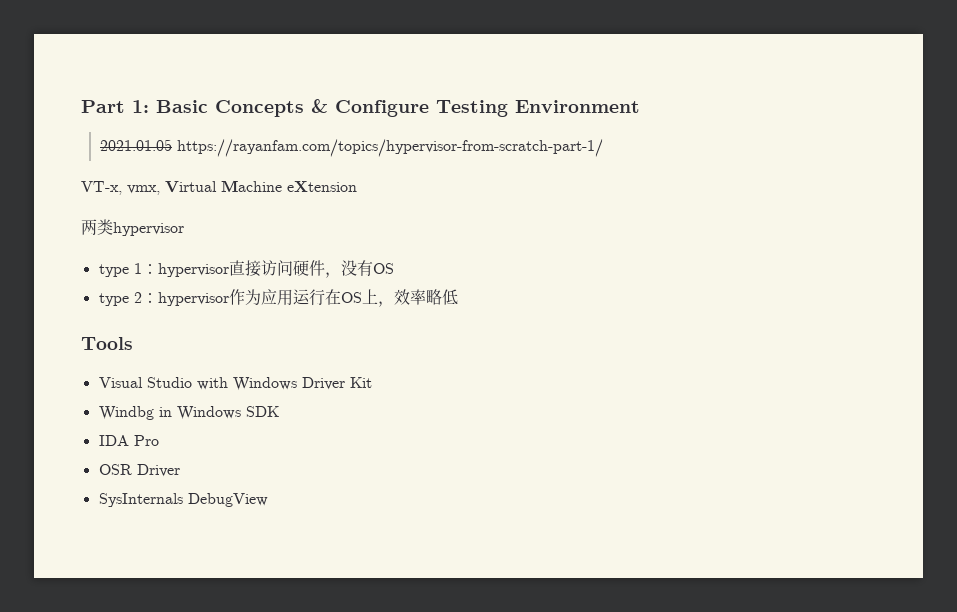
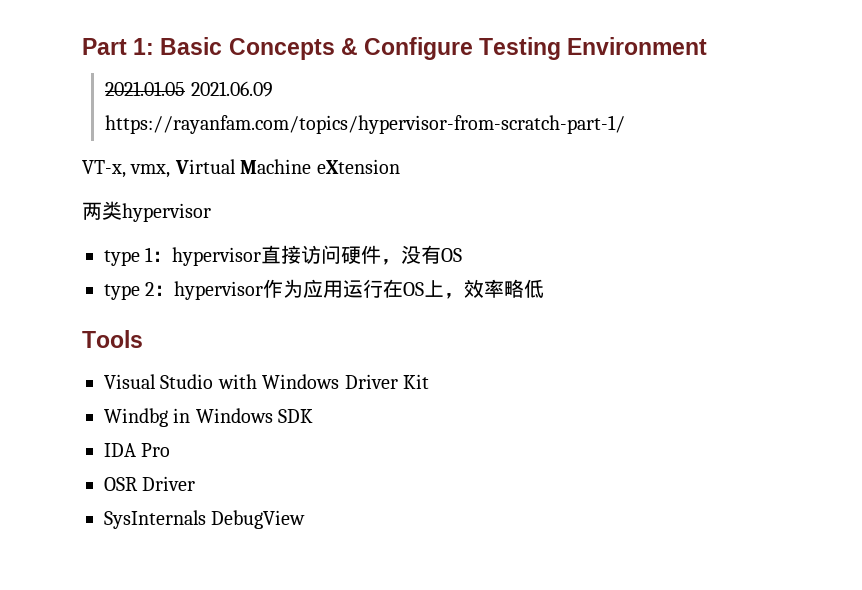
- 2021.01.05 https://rayanfam.com/topics/hypervisor-from-scratch-part-1/
+ 2021.01.05 2021.06.09 https://rayanfam.com/topics/hypervisor-from-scratch-part-1/

